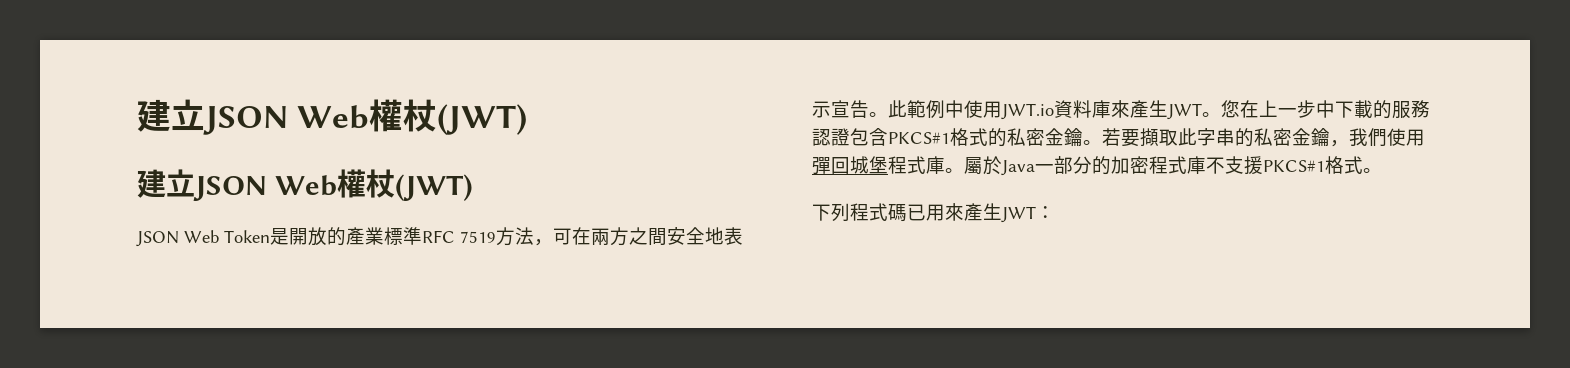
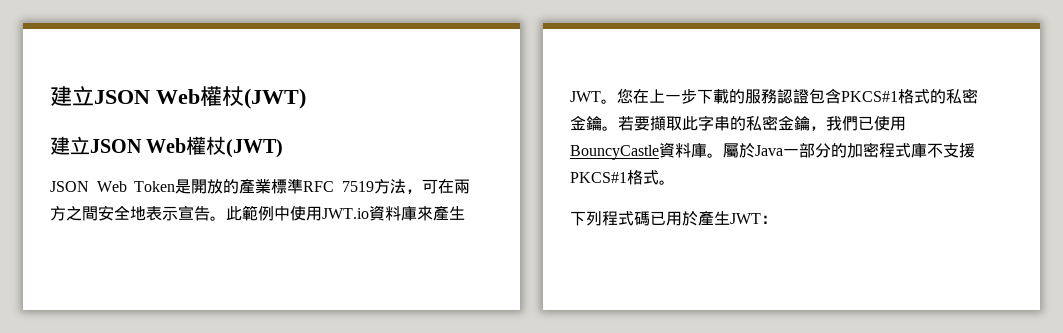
- 您在上一步中下載的服務認證包含PKCS#1格式的私密金鑰。
+ 您在上一步下載的服務認證包含PKCS#1格式的私密金鑰。
- 若要擷取此字串的私密金鑰，我們使用彈回城堡程式庫。
+ 若要擷取此字串的私密金鑰，我們已使用BouncyCastle資料庫。
- 下列程式碼已用來產生JWT：
+ 下列程式碼已用於產生JWT：

